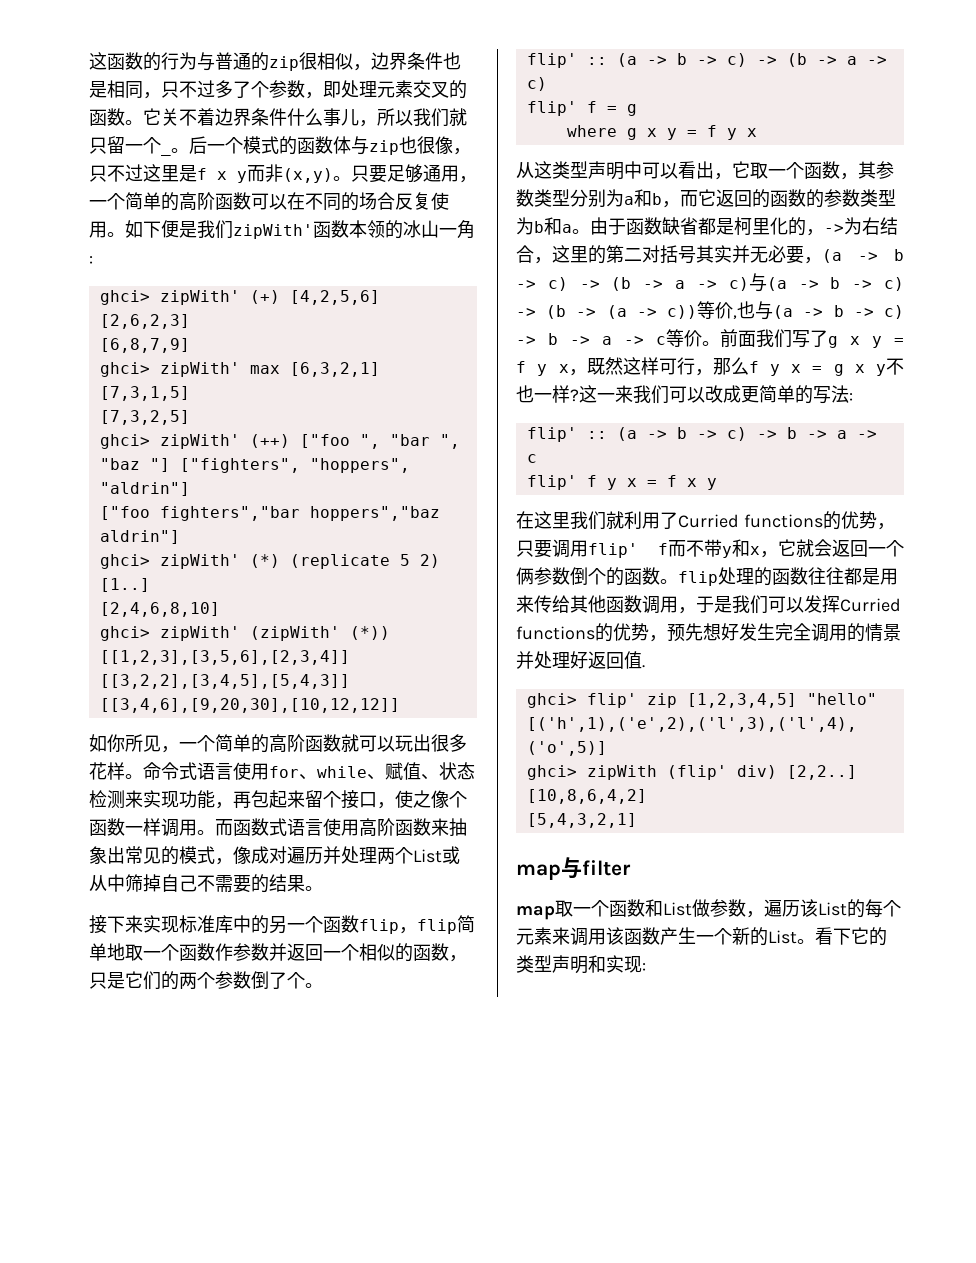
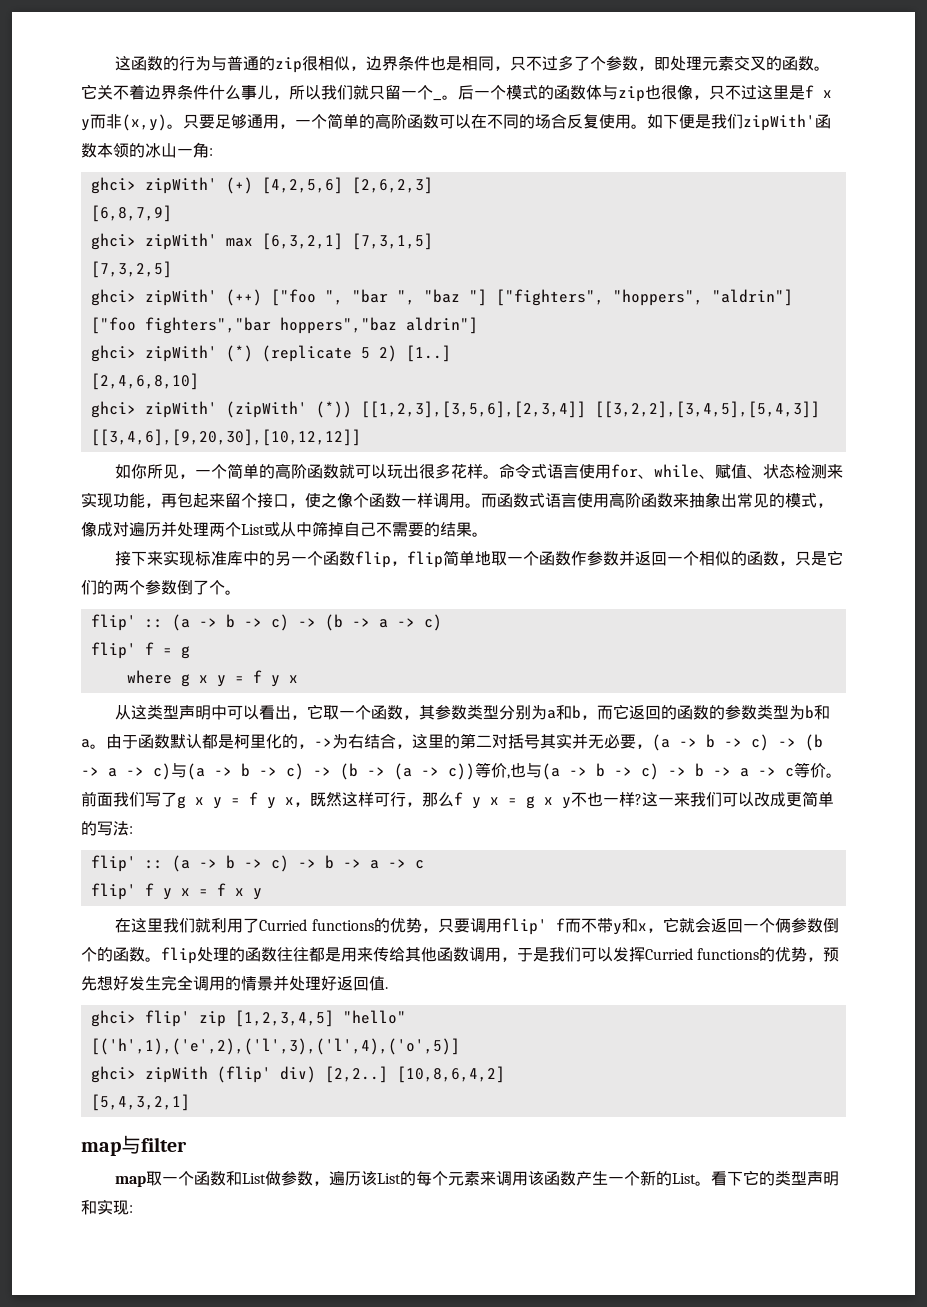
- 由于函数缺省都是柯里化的，->为右结合，这里的第二对括号其实并无必要，(a -> b -> c) -> (b -> a -> c)与(a -> b -> c) -> (b -> (a -> c))等价,也与(a -> b -> c) -> b -> a -> c等价。
+ 由于函数默认都是柯里化的，->为右结合，这里的第二对括号其实并无必要，(a -> b -> c) -> (b -> a -> c)与(a -> b -> c) -> (b -> (a -> c))等价,也与(a -> b -> c) -> b -> a -> c等价。

